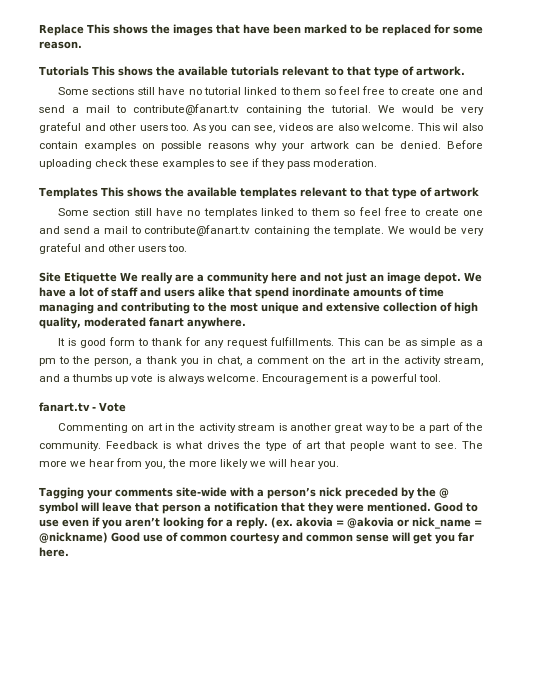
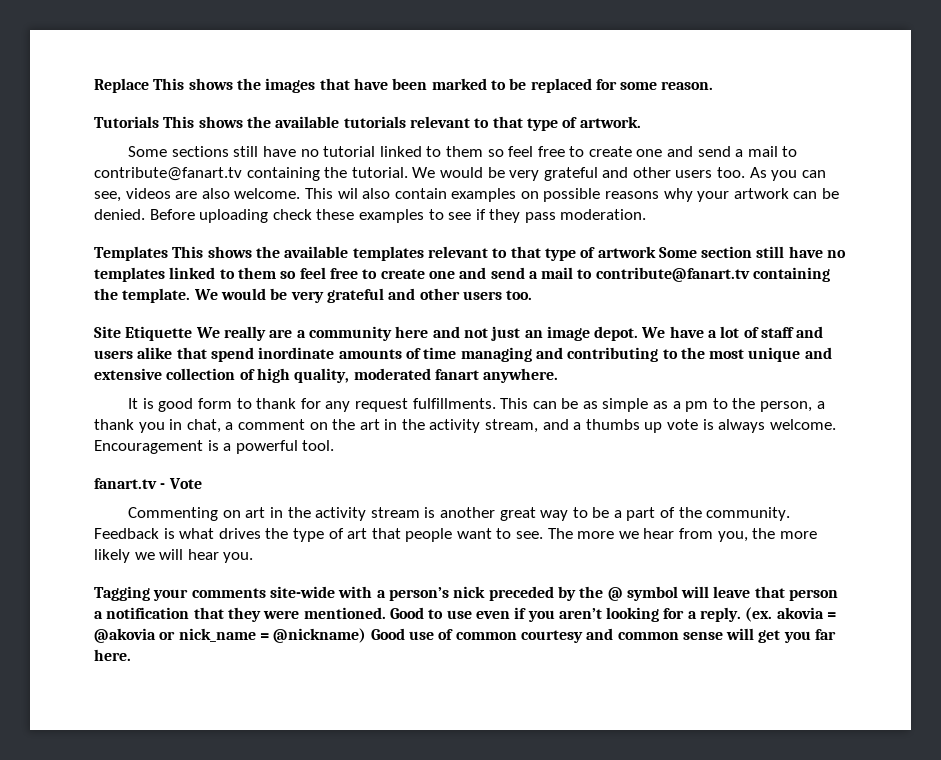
- Templates This shows the available templates relevant to that type of artwork
- Some section still have no templates linked to them so feel free to create one and send a mail to contribute@fanart.tv containing the template.
+ Templates This shows the available templates relevant to that type of artwork Some section still have no templates linked to them so feel free to create one and send a mail to contribute@fanart.tv containing the template.

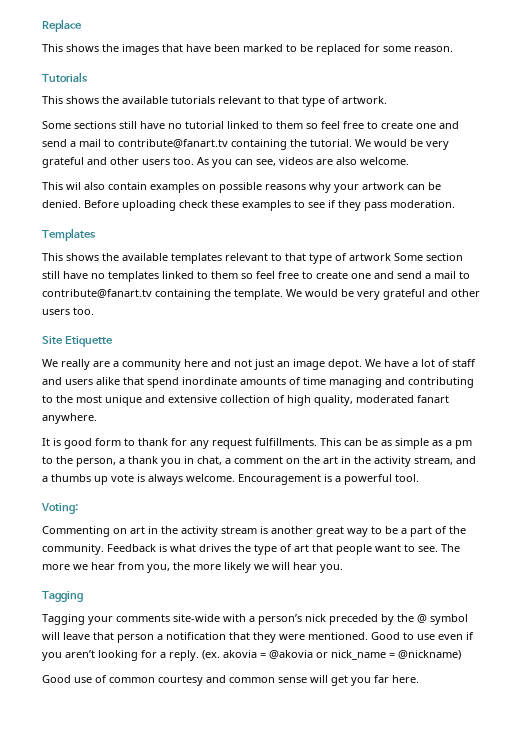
- Replace This shows the images that have been marked to be replaced for some reason.
+ Replace
+ This shows the images that have been marked to be replaced for some reason.
- Tutorials This shows the available tutorials relevant to that type of artwork.
+ Tutorials
+ This shows the available tutorials relevant to that type of artwork.
- As you can see, videos are also welcome. This wil also contain examples on possible reasons why your artwork can be denied.
+ As you can see, videos are also welcome.
+ This wil also contain examples on possible reasons why your artwork can be denied.
- Templates This shows the available templates relevant to that type of artwork Some section still have no templates linked to them so feel free to create one and send a mail to contribute@fanart.tv containing the template.
+ Templates
+ This shows the available templates relevant to that type of artwork Some section still have no templates linked to them so feel free to create one and send a mail to contribute@fanart.tv containing the template.
- Site Etiquette We really are a community here and not just an image depot.
+ Site Etiquette
+ We really are a community here and not just an image depot.
- fanart.tv - Vote
+ Voting:
  The more we hear from you, the more likely we will hear you.
+ Tagging
- (ex. akovia = @akovia or nick_name = @nickname) Good use of common courtesy and common sense will get you far here.
+ (ex. akovia = @akovia or nick_name = @nickname)
+ Good use of common courtesy and common sense will get you far here.

